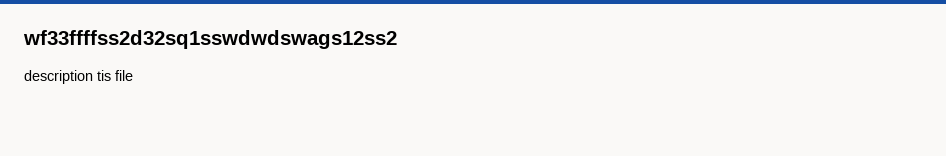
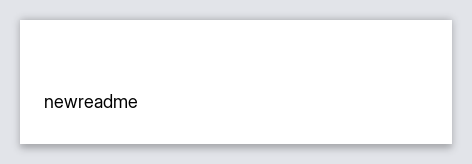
- wf33ffffss2d32sq1sswdwdswags12ss2
- description tis file
+ newreadme

